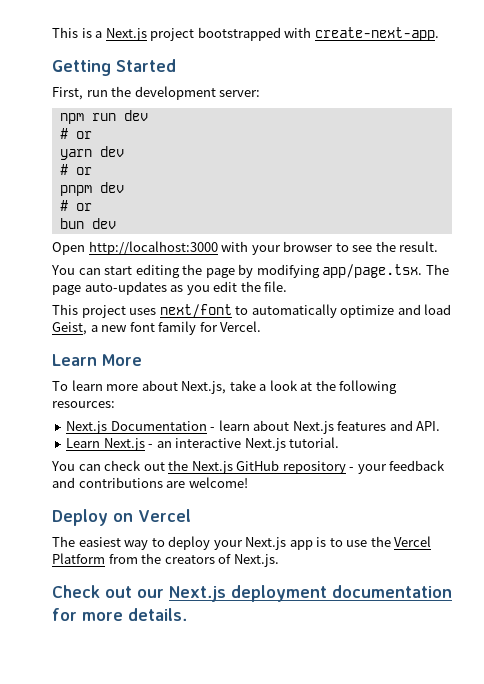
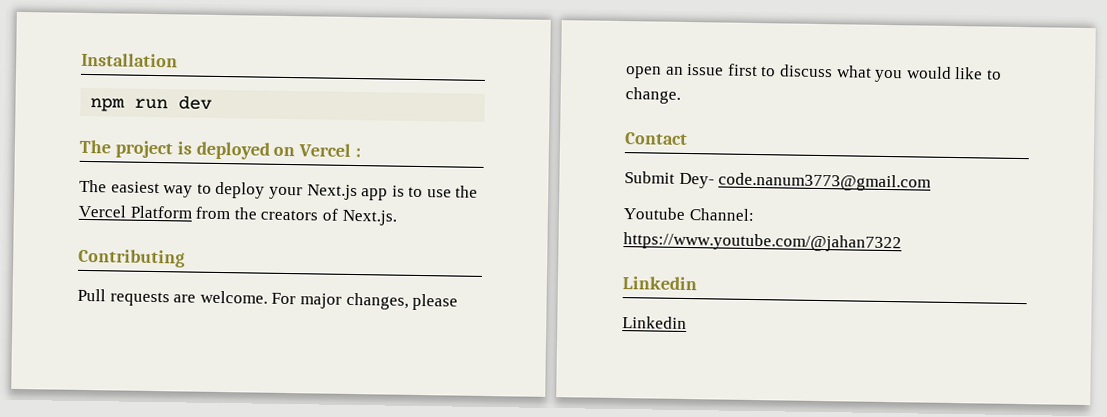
- This is a Next.js project bootstrapped with create-next-app.
- Getting Started
- First, run the development server:
+ Installation
  npm run dev
- # or
- yarn dev
- # or
- pnpm dev
- # or
- bun dev
- Open http://localhost:3000 with your browser to see the result.
- You can start editing the page by modifying app/page.tsx. The page auto-updates as you edit the file.
- This project uses next/font to automatically optimize and load Geist, a new font family for Vercel.
- Learn More
- To learn more about Next.js, take a look at the following resources:
- Next.js Documentation - learn about Next.js features and API.
- Learn Next.js - an interactive Next.js tutorial.
- You can check out the Next.js GitHub repository - your feedback and contributions are welcome!
- Deploy on Vercel
+ The project is deployed on Vercel :
- Check out our Next.js deployment documentation for more details.
+ Contributing
+ Pull requests are welcome. For major changes, please open an issue first to discuss what you would like to change.
+ Contact
+ Submit Dey- code.nanum3773@gmail.com
+ Youtube Channel: https://www.youtube.com/@jahan7322
+ Linkedin
+ Linkedin

